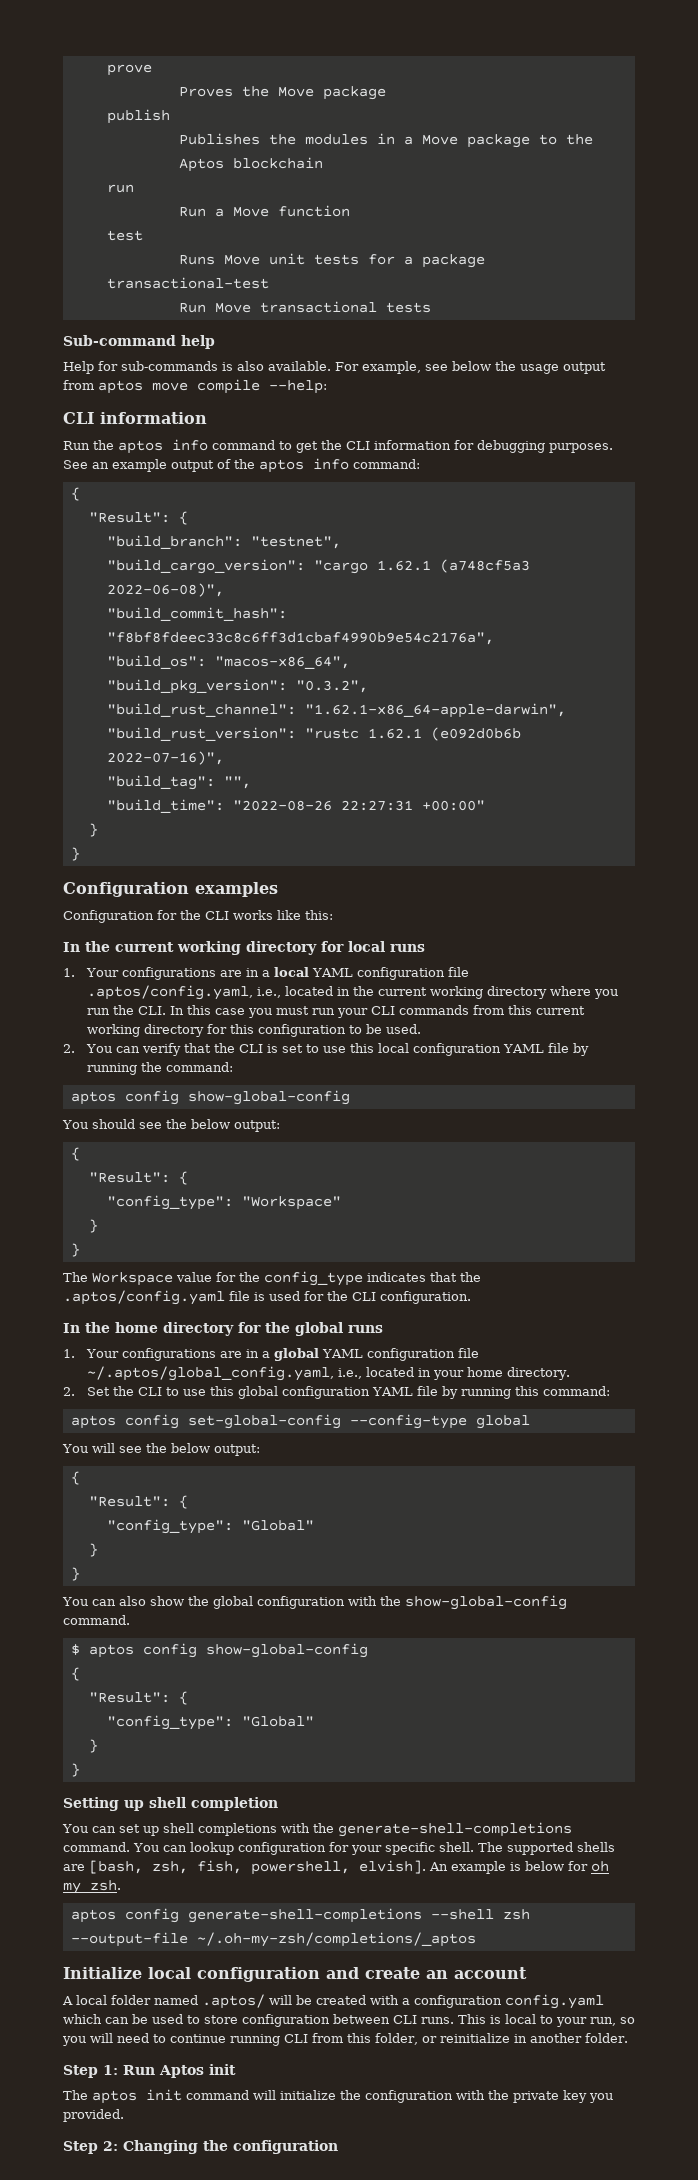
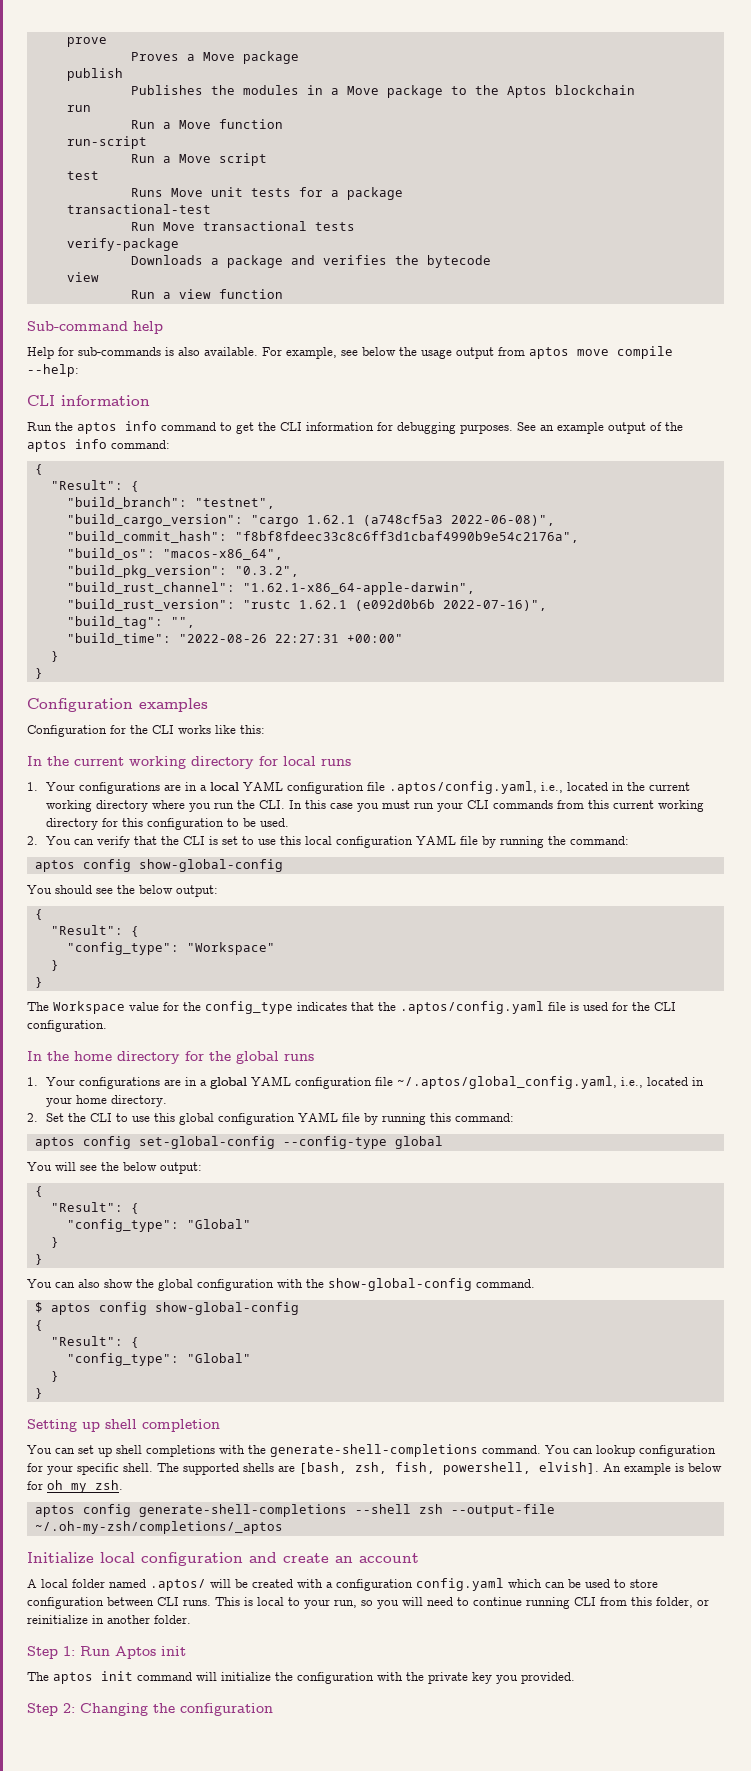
- Proves the Move package
+ Proves a Move package
+ run-script
+ Run a Move script
+ verify-package
+ Downloads a package and verifies the bytecode
+ view
+ Run a view function

